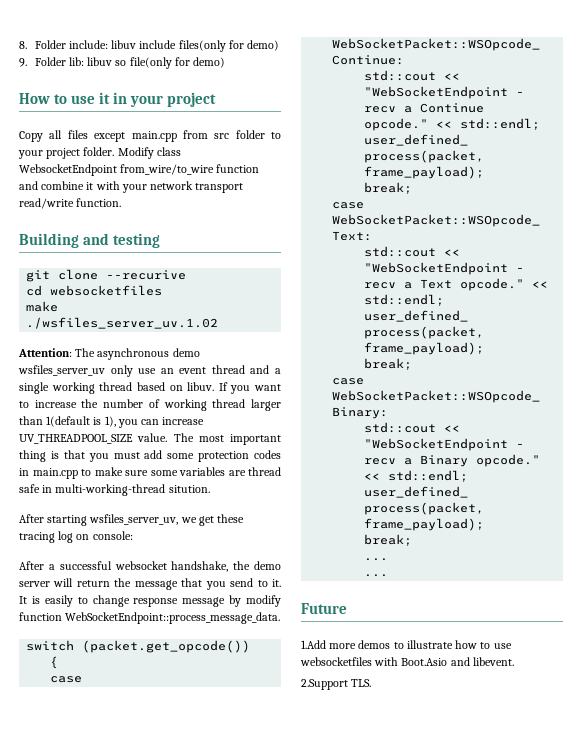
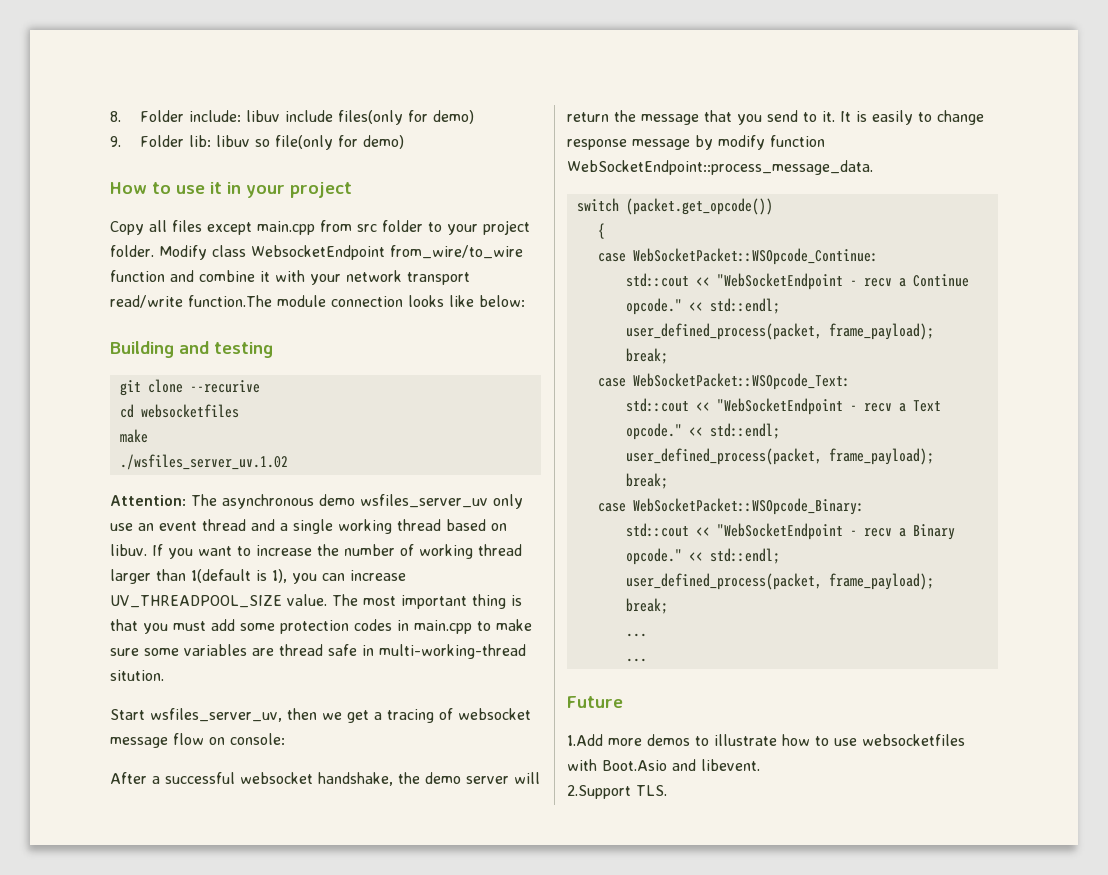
- Modify class WebsocketEndpoint from_wire/to_wire function and combine it with your network transport read/write function.
+ Modify class WebsocketEndpoint from_wire/to_wire function and combine it with your network transport read/write function.The module connection looks like below:
- After starting wsfiles_server_uv, we get these tracing log on console:
+ Start wsfiles_server_uv, then we get a tracing of websocket message flow on console:

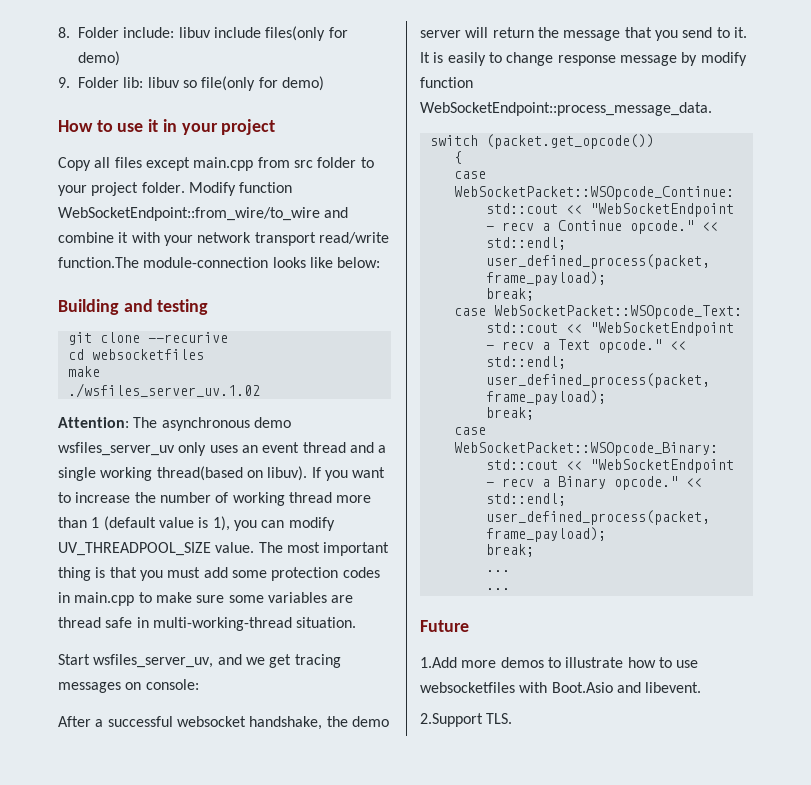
- Modify class WebsocketEndpoint from_wire/to_wire function and combine it with your network transport read/write function.The module connection looks like below:
+ Modify function WebSocketEndpoint::from_wire/to_wire and combine it with your network transport read/write function.The module-connection looks like below:
- Attention: The asynchronous demo wsfiles_server_uv only use an event thread and a single working thread based on libuv.
+ Attention: The asynchronous demo wsfiles_server_uv only uses an event thread and a single working thread(based on libuv).
- If you want to increase the number of working thread larger than 1(default is 1), you can increase UV_THREADPOOL_SIZE value.
+ If you want to increase the number of working thread more than 1 (default value is 1), you can modify UV_THREADPOOL_SIZE value.
- The most important thing is that you must add some protection codes in main.cpp to make sure some variables are thread safe in multi-working-thread sitution.
+ The most important thing is that you must add some protection codes in main.cpp to make sure some variables are thread safe in multi-working-thread situation.
- Start wsfiles_server_uv, then we get a tracing of websocket message flow on console:
+ Start wsfiles_server_uv, and we get tracing messages on console:

